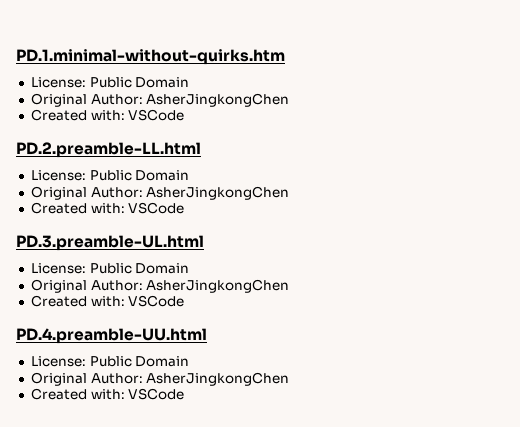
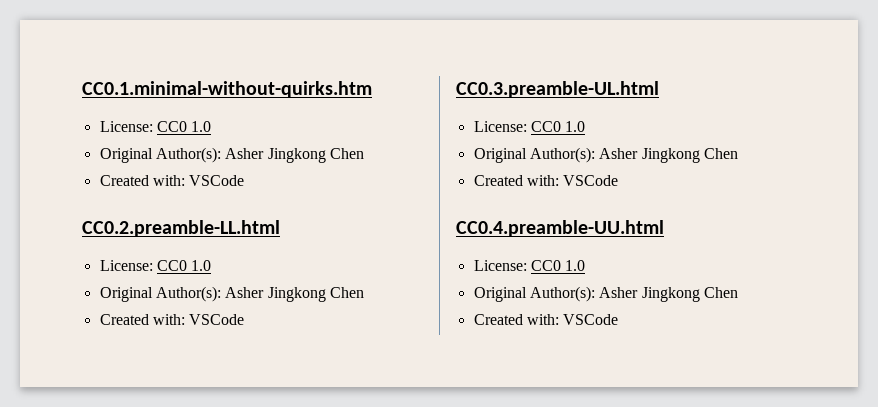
- PD.1.minimal-without-quirks.htm
- License: Public Domain
- Original Author: AsherJingkongChen
+ CC0.1.minimal-without-quirks.htm
+ License: CC0 1.0
+ Original Author(s): Asher Jingkong Chen
  Created with: VSCode
- PD.2.preamble-LL.html
- License: Public Domain
- Original Author: AsherJingkongChen
+ CC0.2.preamble-LL.html
+ License: CC0 1.0
+ Original Author(s): Asher Jingkong Chen
  Created with: VSCode
- PD.3.preamble-UL.html
- License: Public Domain
- Original Author: AsherJingkongChen
+ CC0.3.preamble-UL.html
+ License: CC0 1.0
+ Original Author(s): Asher Jingkong Chen
  Created with: VSCode
- PD.4.preamble-UU.html
- License: Public Domain
- Original Author: AsherJingkongChen
+ CC0.4.preamble-UU.html
+ License: CC0 1.0
+ Original Author(s): Asher Jingkong Chen

